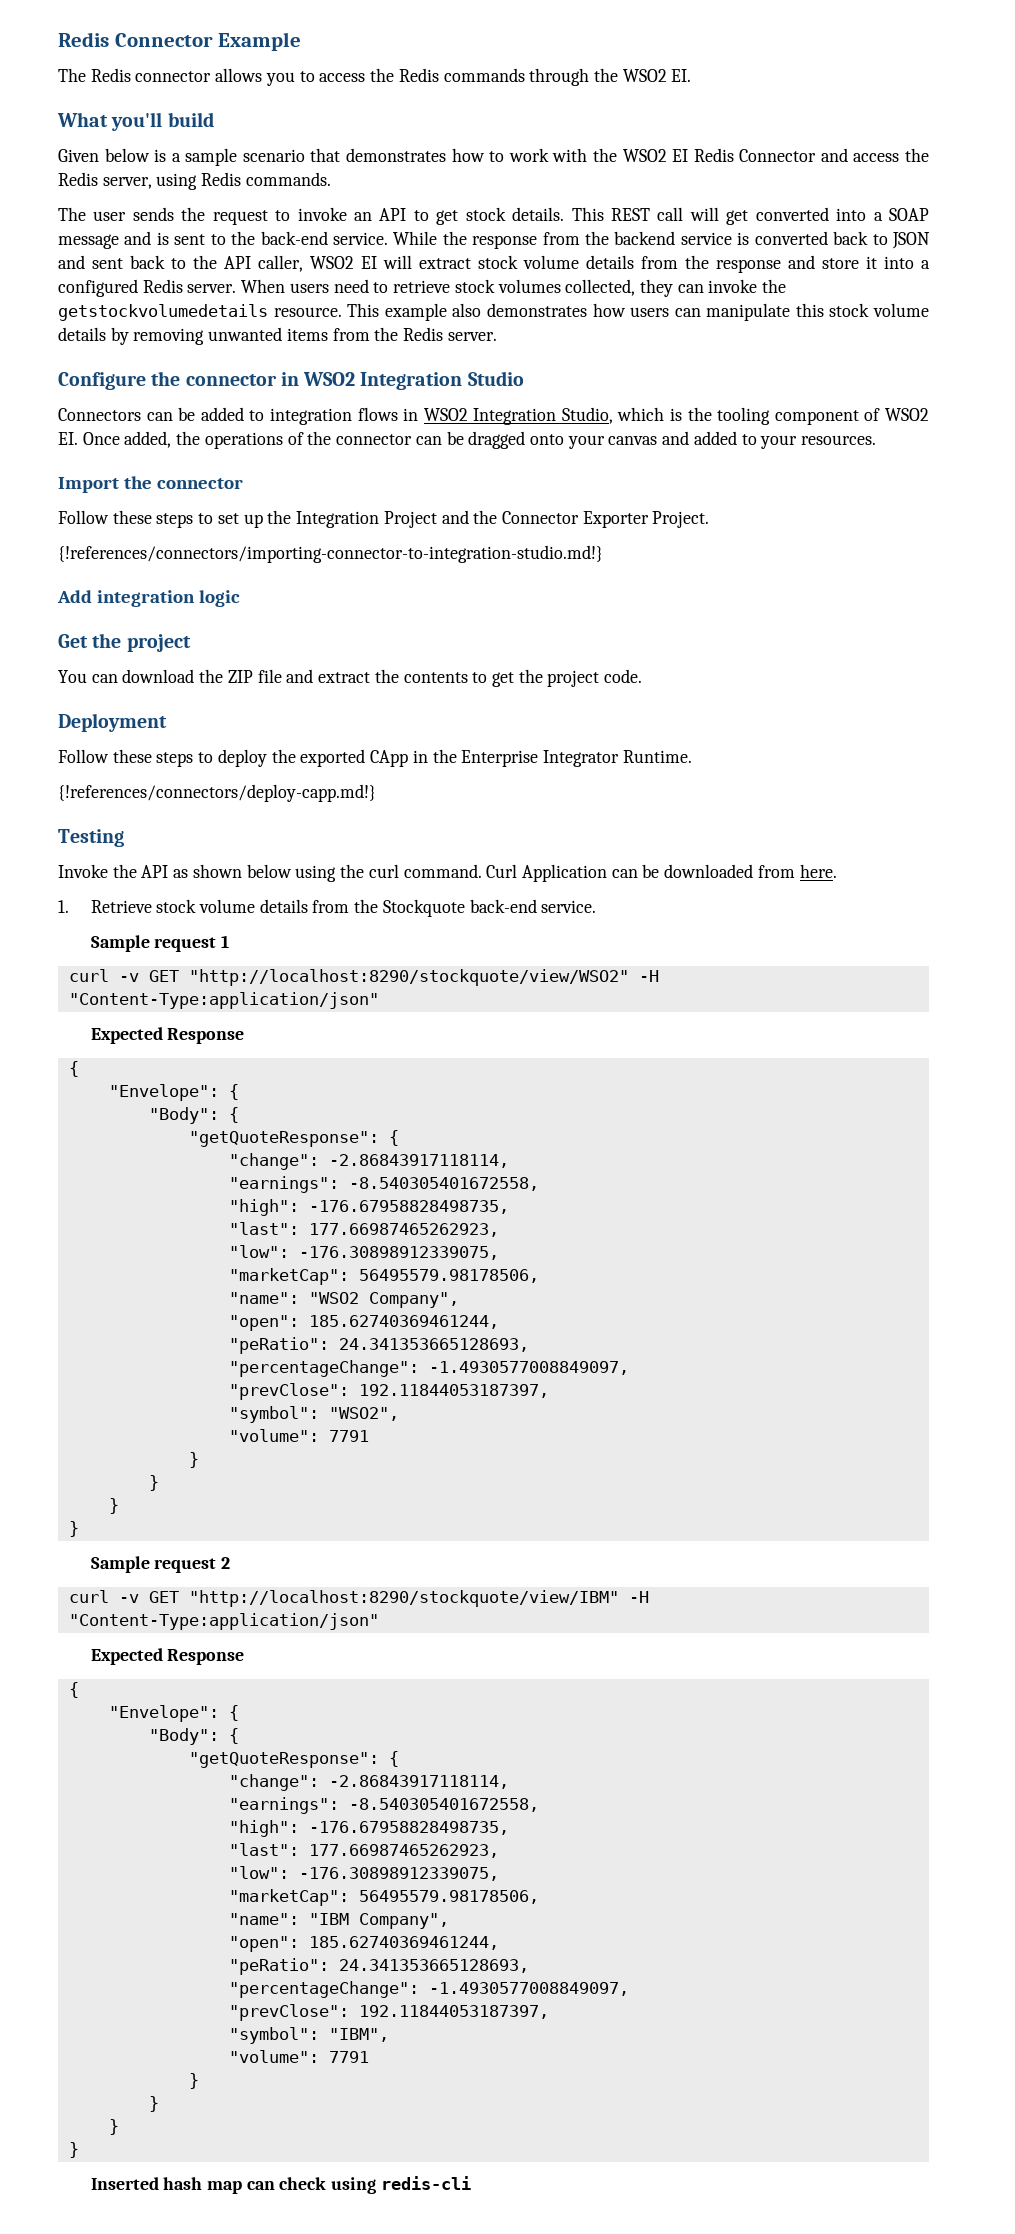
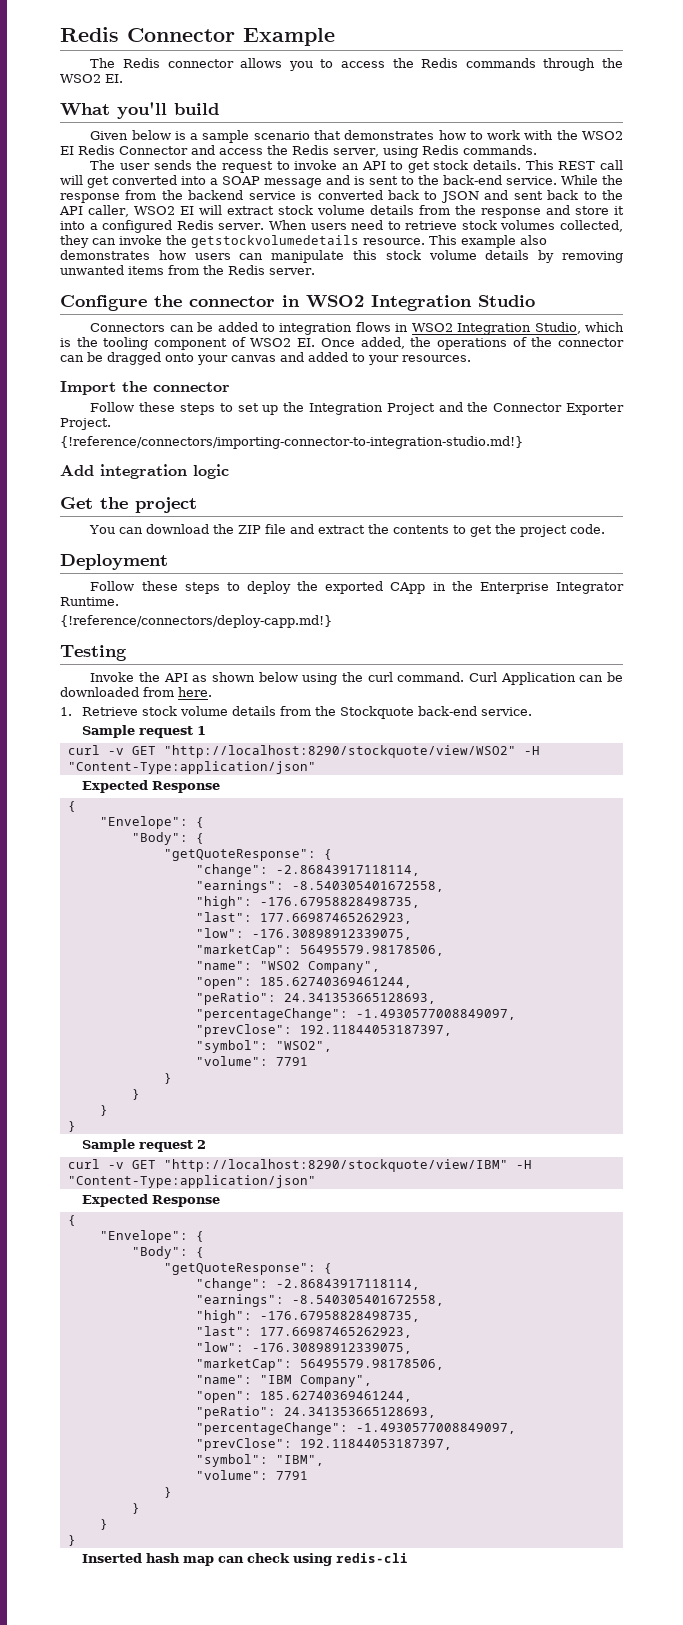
- {!references/connectors/importing-connector-to-integration-studio.md!}
+ {!reference/connectors/importing-connector-to-integration-studio.md!}
- {!references/connectors/deploy-capp.md!}
+ {!reference/connectors/deploy-capp.md!}

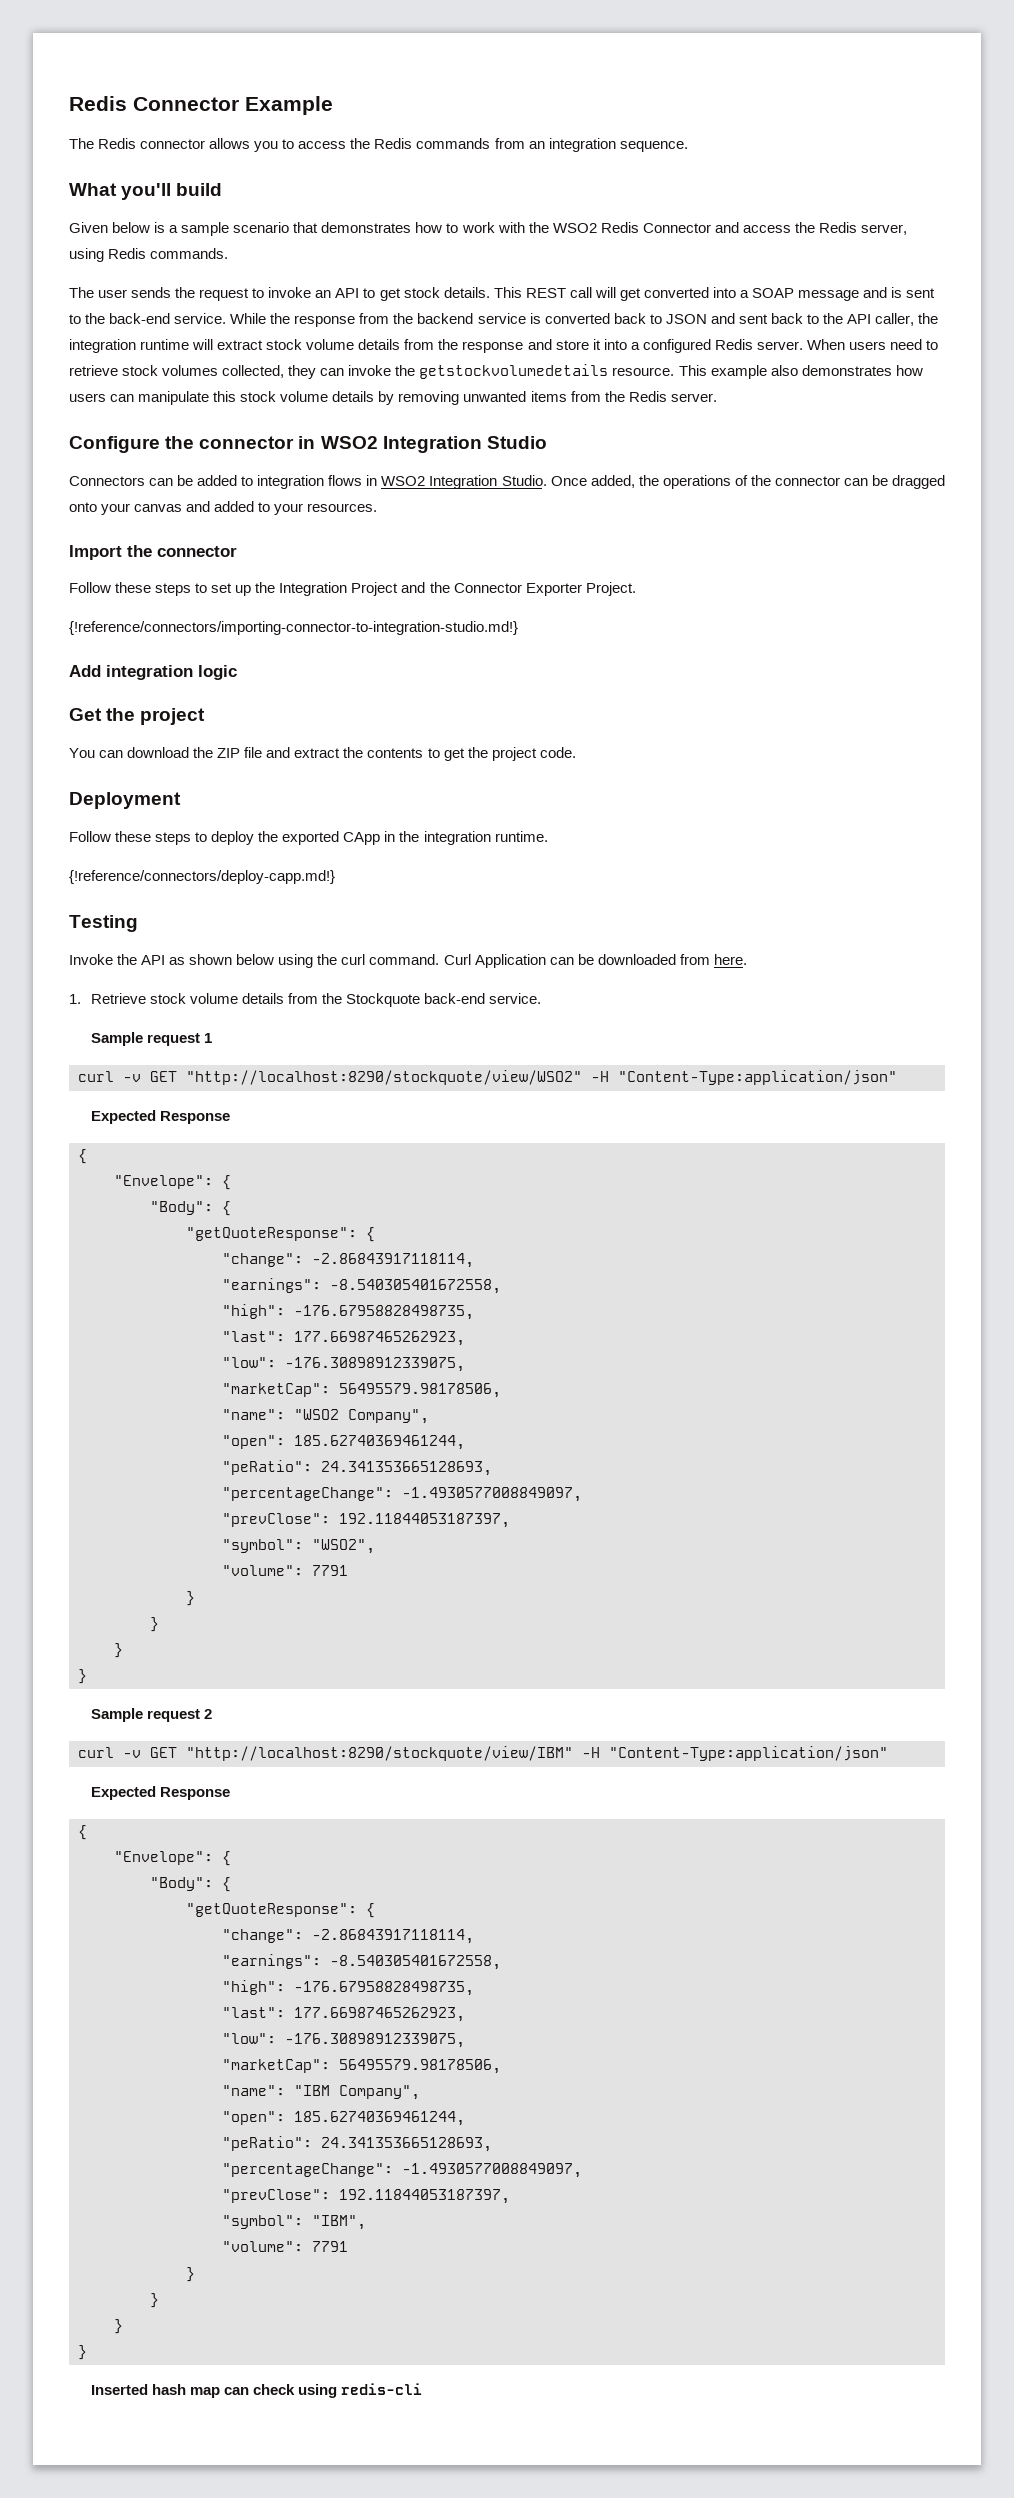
- The Redis connector allows you to access the Redis commands through the WSO2 EI.
+ The Redis connector allows you to access the Redis commands from an integration sequence.
- Given below is a sample scenario that demonstrates how to work with the WSO2 EI Redis Connector and access the Redis server, using Redis commands.
+ Given below is a sample scenario that demonstrates how to work with the WSO2 Redis Connector and access the Redis server, using Redis commands.
- While the response from the backend service is converted back to JSON and sent back to the API caller, WSO2 EI will extract stock volume details from the response and store it into a configured Redis server.
+ While the response from the backend service is converted back to JSON and sent back to the API caller, the integration runtime will extract stock volume details from the response and store it into a configured Redis server.
- Connectors can be added to integration flows in WSO2 Integration Studio, which is the tooling component of WSO2 EI. Once added, the operations of the connector can be dragged onto your canvas and added to your resources.
+ Connectors can be added to integration flows in WSO2 Integration Studio. Once added, the operations of the connector can be dragged onto your canvas and added to your resources.
- Follow these steps to deploy the exported CApp in the Enterprise Integrator Runtime.
+ Follow these steps to deploy the exported CApp in the integration runtime.

